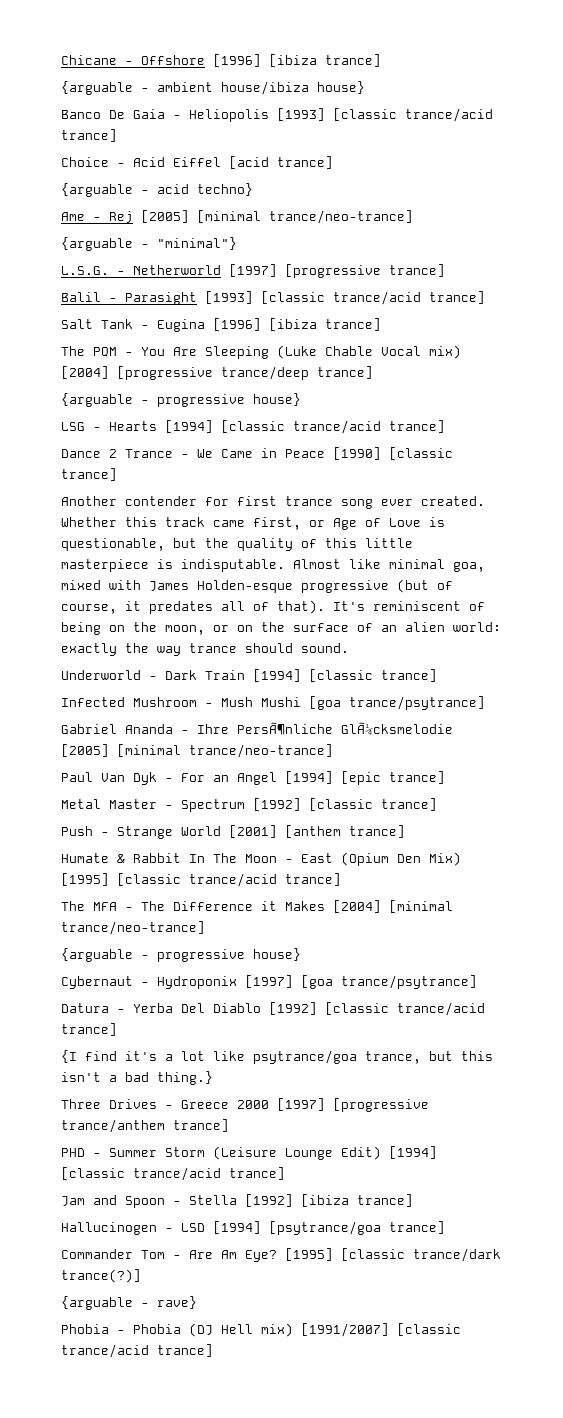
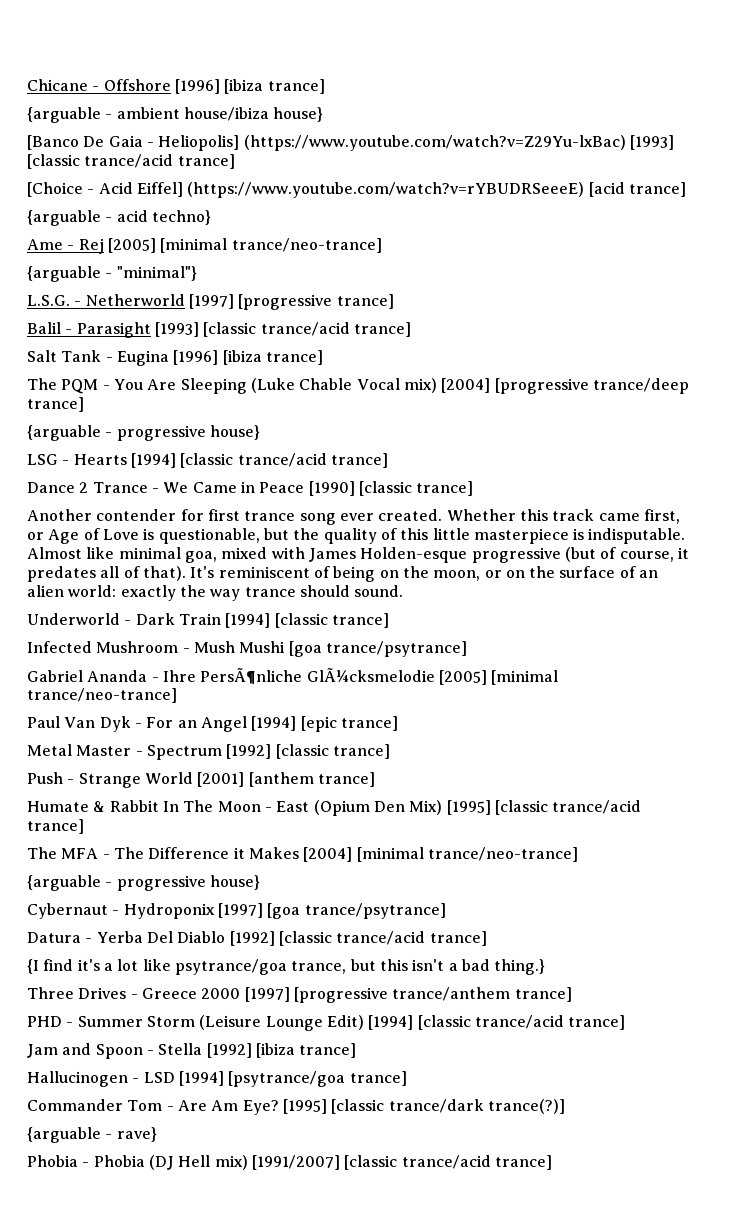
- Banco De Gaia - Heliopolis [1993] [classic trance/acid trance]
- Choice - Acid Eiffel [acid trance]
+ [Banco De Gaia - Heliopolis] (https://www.youtube.com/watch?v=Z29Yu-lxBac) [1993] [classic trance/acid trance]
+ [Choice - Acid Eiffel] (https://www.youtube.com/watch?v=rYBUDRSeeeE) [acid trance]

